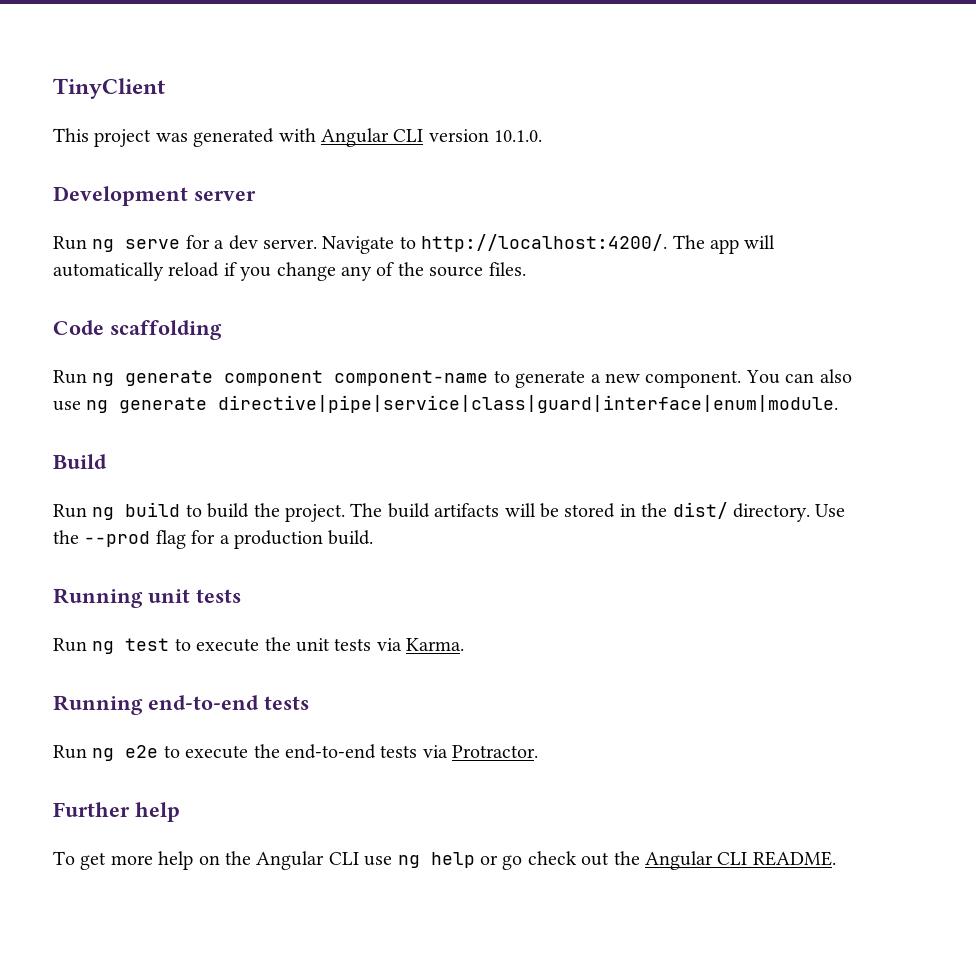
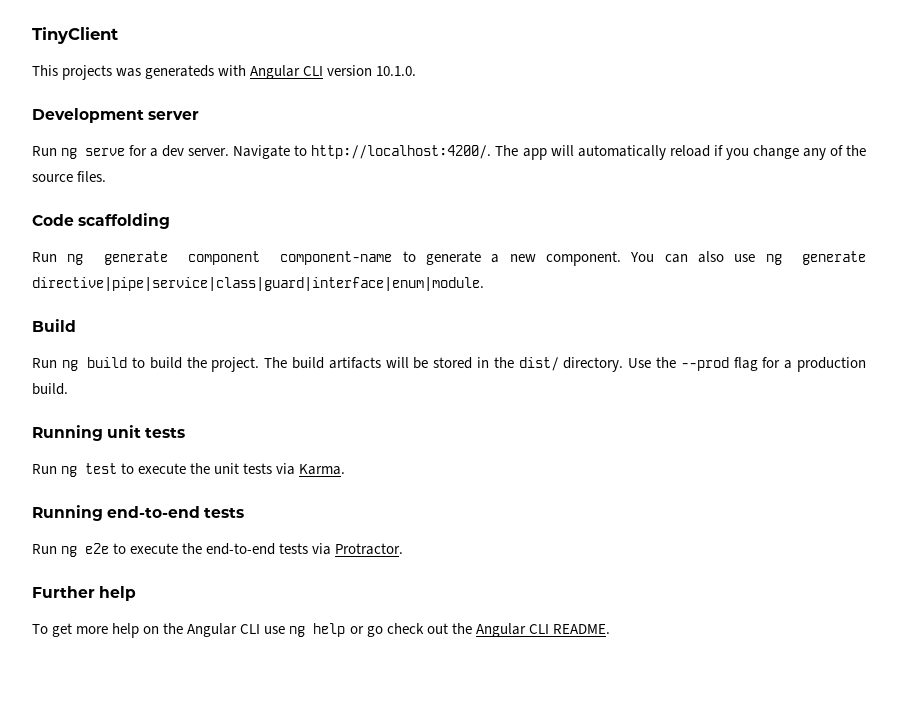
- This project was generated with Angular CLI version 10.1.0.
+ This projects was generateds with Angular CLI version 10.1.0.

